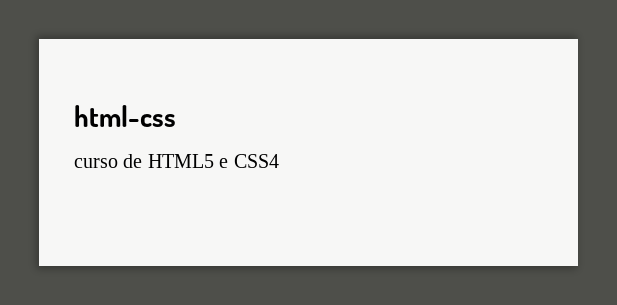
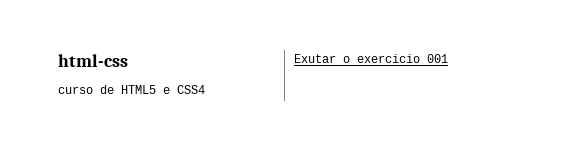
+ Exutar o exercicio 001

